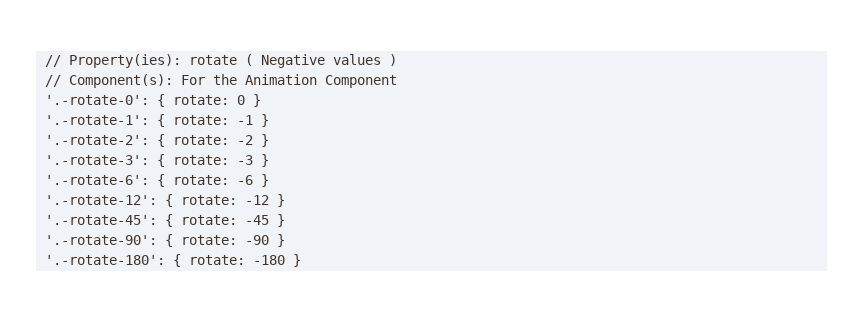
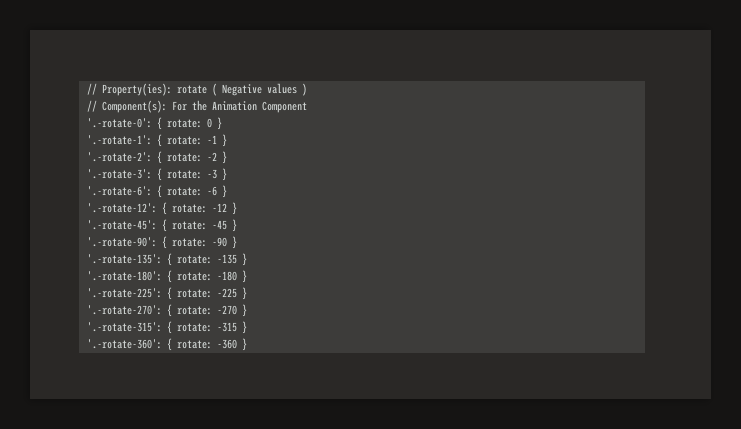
+ '.-rotate-135': { rotate: -135 }
+ '.-rotate-225': { rotate: -225 }
+ '.-rotate-270': { rotate: -270 }
+ '.-rotate-315': { rotate: -315 }
+ '.-rotate-360': { rotate: -360 }

